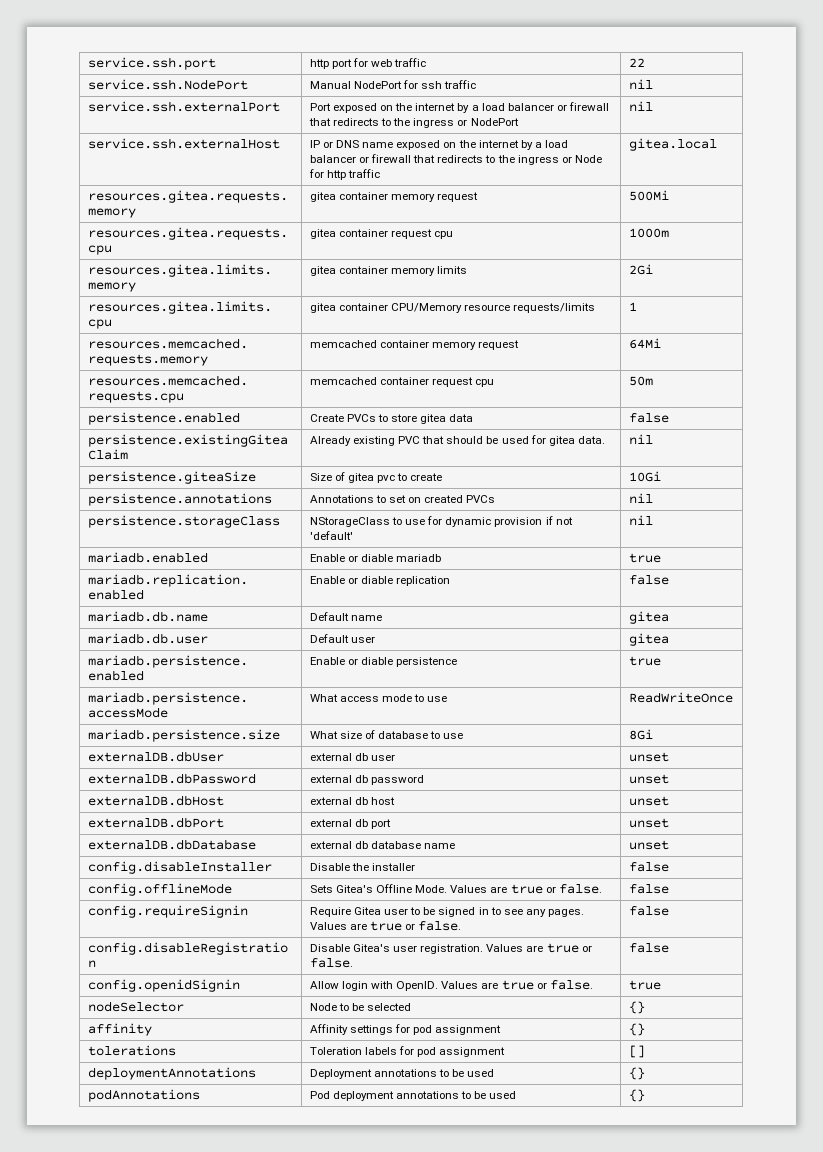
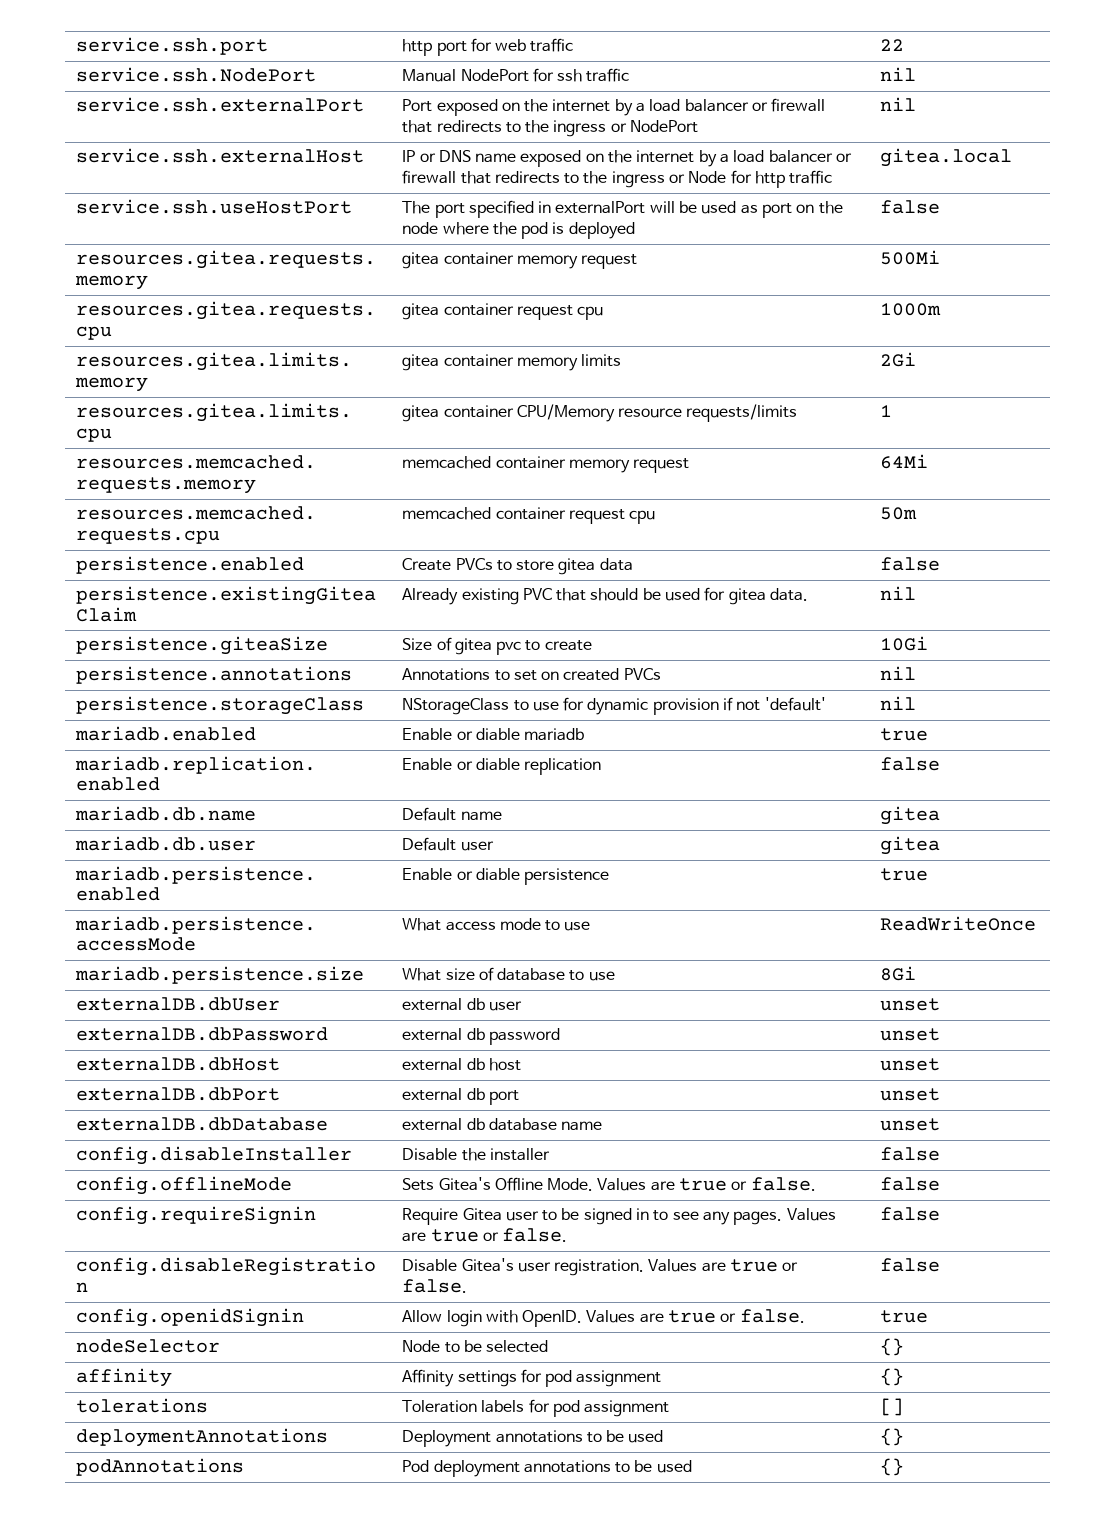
+ service.ssh.useHostPort | The port specified in externalPort will be used as port on the node where the pod is deployed | false

